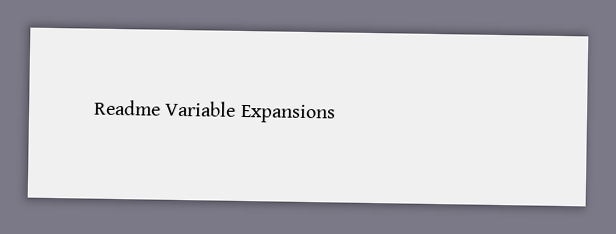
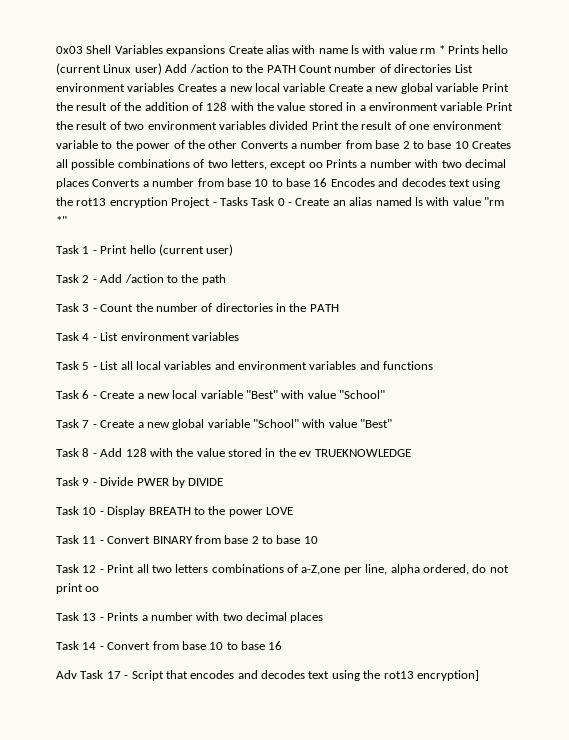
- Readme Variable Expansions
+ 0x03 Shell Variables expansions Create alias with name ls with value rm * Prints hello (current Linux user) Add /action to the PATH Count number of directories List environment variables Creates a new local variable Create a new global variable Print the result of the addition of 128 with the value stored in a environment variable Print the result of two environment variables divided Print the result of one environment variable to the power of the other Converts a number from base 2 to base 10 Creates all possible combinations of two letters, except oo Prints a number with two decimal places Converts a number from base 10 to base 16 Encodes and decodes text using the rot13 encryption Project - Tasks Task 0 - Create an alias named ls with value "rm *"
+ Task 1 - Print hello (current user)
+ Task 2 - Add /action to the path
+ Task 3 - Count the number of directories in the PATH
+ Task 4 - List environment variables
+ Task 5 - List all local variables and environment variables and functions
+ Task 6 - Create a new local variable "Best" with value "School"
+ Task 7 - Create a new global variable "School" with value "Best"
+ Task 8 - Add 128 with the value stored in the ev TRUEKNOWLEDGE
+ Task 9 - Divide PWER by DIVIDE
+ Task 10 - Display BREATH to the power LOVE
+ Task 11 - Convert BINARY from base 2 to base 10
+ Task 12 - Print all two letters combinations of a-Z,one per line, alpha ordered, do not print oo
+ Task 13 - Prints a number with two decimal places
+ Task 14 - Convert from base 10 to base 16
+ Adv Task 17 - Script that encodes and decodes text using the rot13 encryption]

